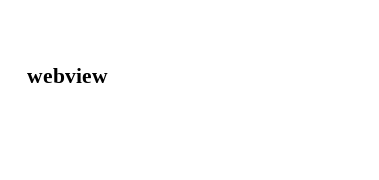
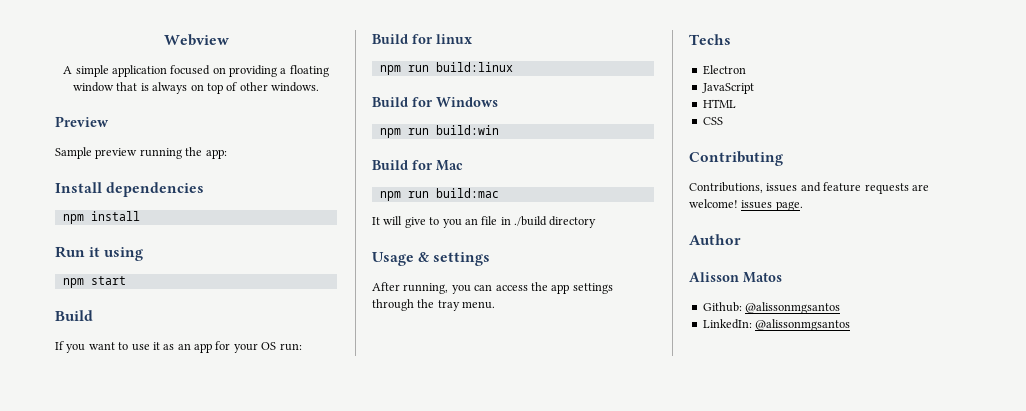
- webview
+ Webview
+ A simple application focused on providing a floating window that is always on top of other windows.
+ Preview
+ Sample preview running the app:
+ Install dependencies
+ npm install
+ Run it using
+ npm start
+ Build
+ If you want to use it as an app for your OS run:
+ Build for linux
+ npm run build:linux
+ Build for Windows
+ npm run build:win
+ Build for Mac
+ npm run build:mac
+ It will give to you an file in ./build directory
+ Usage & settings
+ After running, you can access the app settings through the tray menu.
+ Techs
+ Electron
+ JavaScript
+ HTML
+ CSS
+ Contributing
+ Contributions, issues and feature requests are welcome! issues page.
+ Author
+ Alisson Matos
+ Github: @alissonmgsantos
+ LinkedIn: @alissonmgsantos

